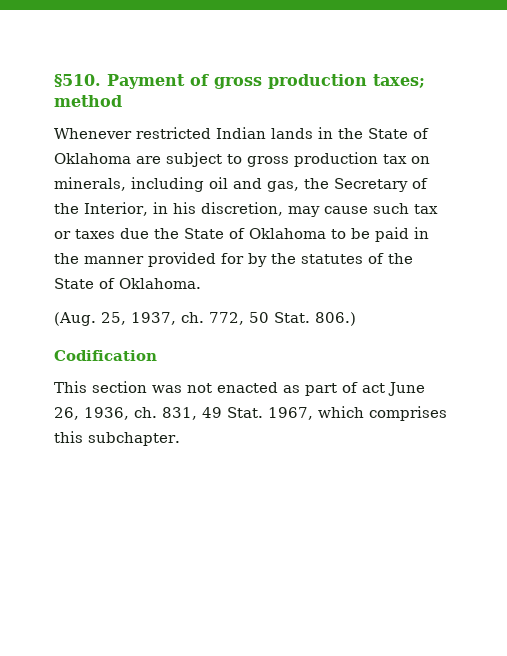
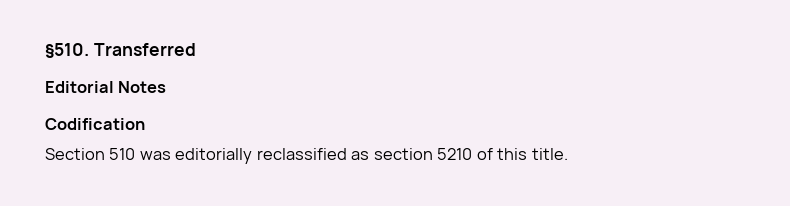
- Payment of gross production taxes; method
- Whenever restricted Indian lands in the State of Oklahoma are subject to gross production tax on minerals, including oil and gas, the Secretary of the Interior, in his discretion, may cause such tax or taxes due the State of Oklahoma to be paid in the manner provided for by the statutes of the State of Oklahoma.
- (Aug. 25, 1937, ch. 772, 50 Stat. 806.)
+ Transferred
+ Editorial Notes
  Codification
- This section was not enacted as part of act June 26, 1936, ch. 831, 49 Stat. 1967, which comprises this subchapter.
+ Section 510 was editorially reclassified as section 5210 of this title.

